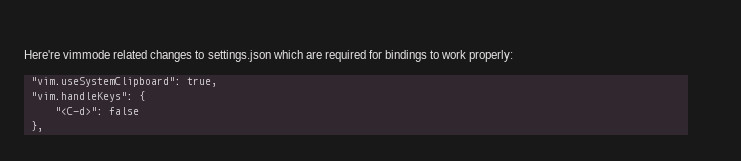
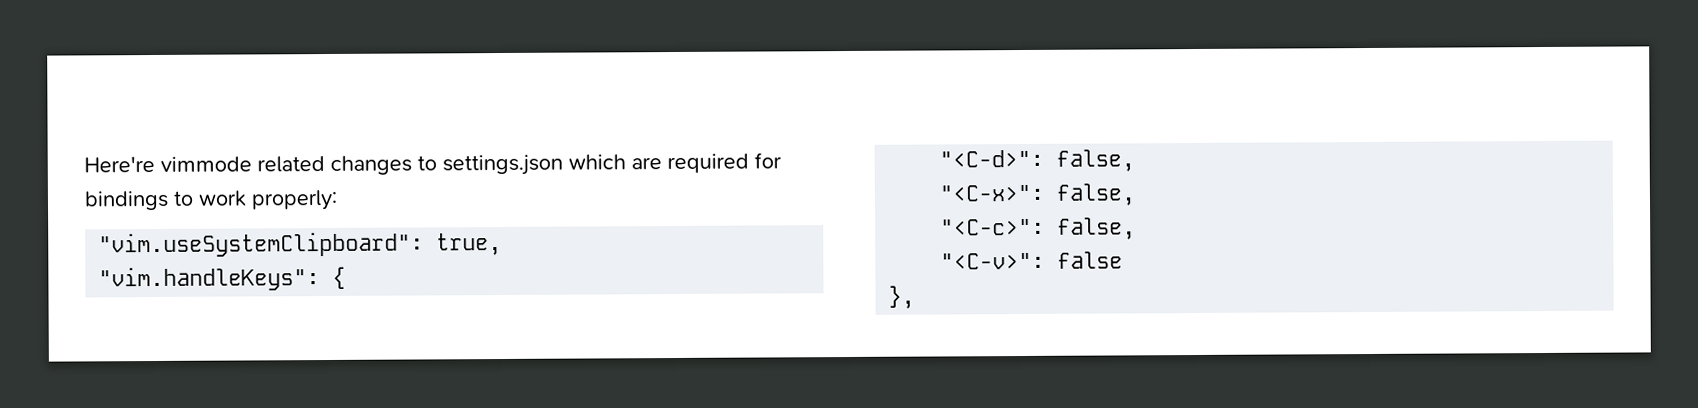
- "<C-d>": false
+ "<C-d>": false,
+ "<C-x>": false,
+ "<C-c>": false,
+ "<C-v>": false

